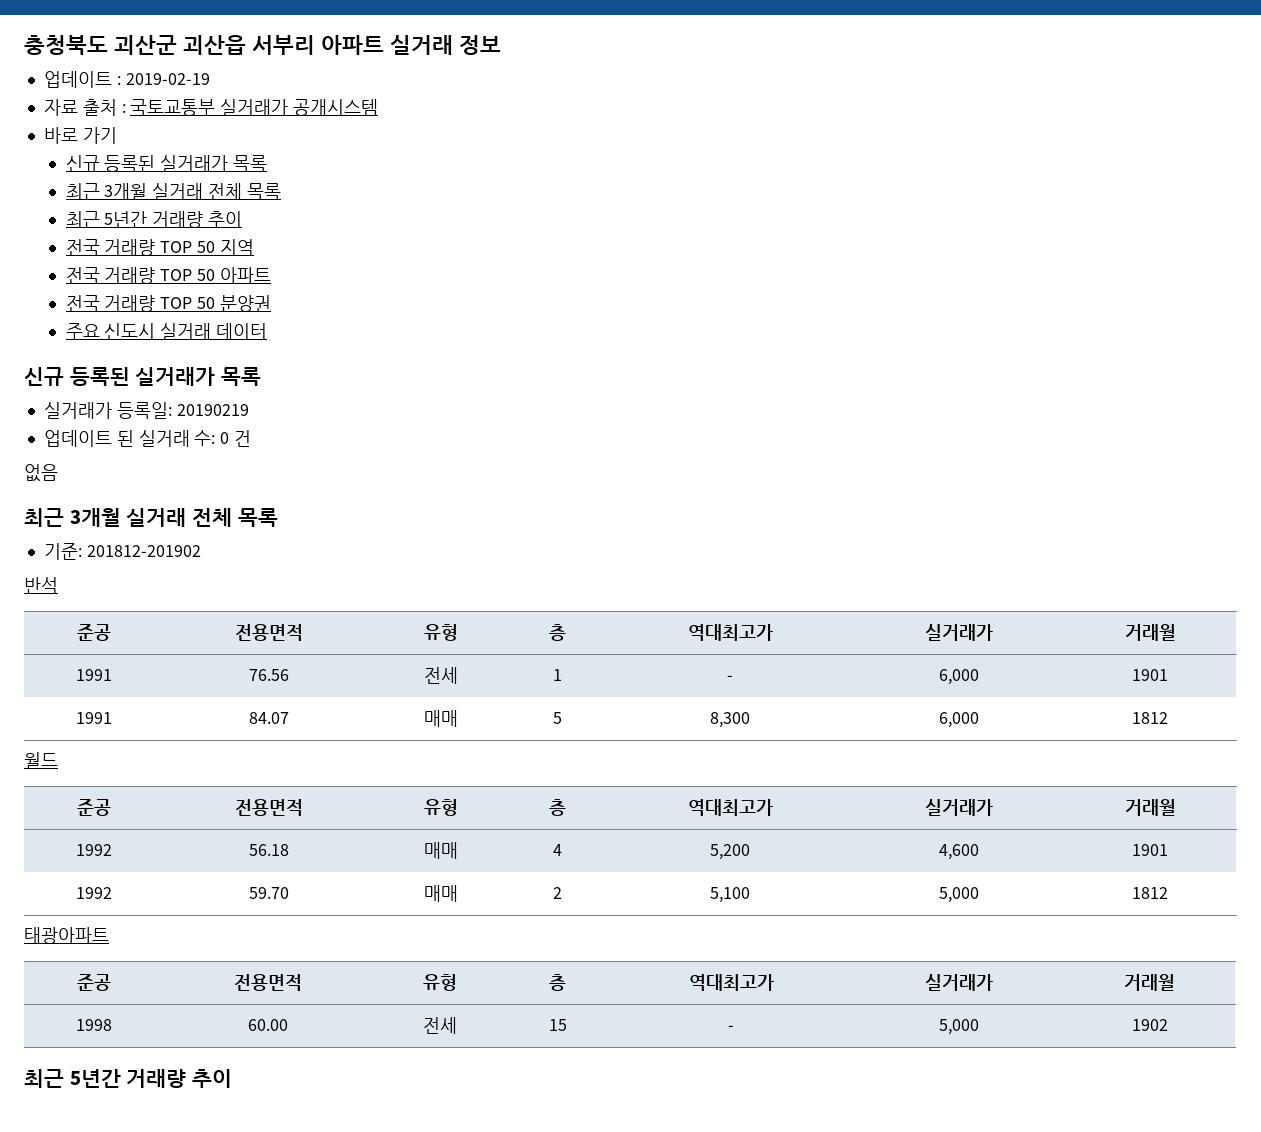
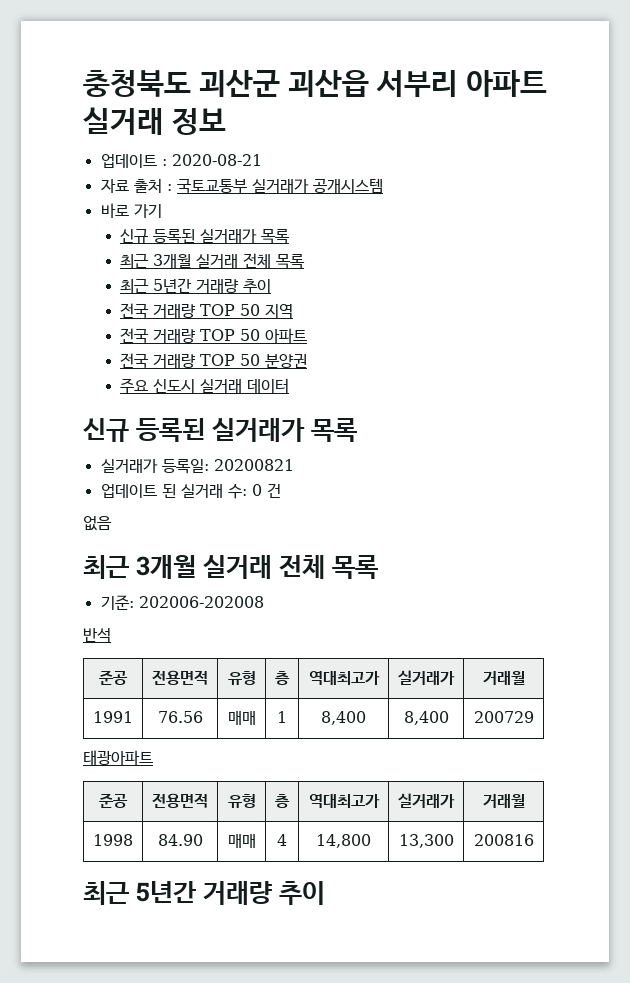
- 업데이트 : 2019-02-19
+ 업데이트 : 2020-08-21
- 실거래가 등록일: 20190219
+ 실거래가 등록일: 20200821
- 기준: 201812-201902
+ 기준: 202006-202008
- 1991 | 76.56 | 전세 | 1 | - | 6,000 | 1901
- 1991 | 84.07 | 매매 | 5 | 8,300 | 6,000 | 1812
- 월드
- 준공 | 전용면적 | 유형 | 층 | 역대최고가 | 실거래가 | 거래월
- 1992 | 56.18 | 매매 | 4 | 5,200 | 4,600 | 1901
- 1992 | 59.70 | 매매 | 2 | 5,100 | 5,000 | 1812
+ 1991 | 76.56 | 매매 | 1 | 8,400 | 8,400 | 200729
- 1998 | 60.00 | 전세 | 15 | - | 5,000 | 1902
+ 1998 | 84.90 | 매매 | 4 | 14,800 | 13,300 | 200816

